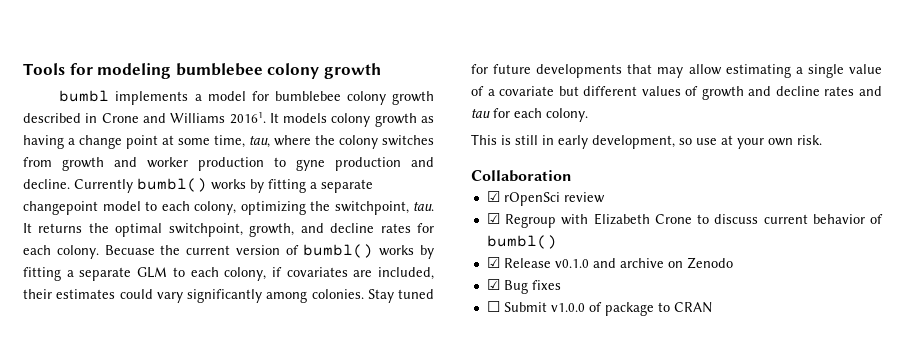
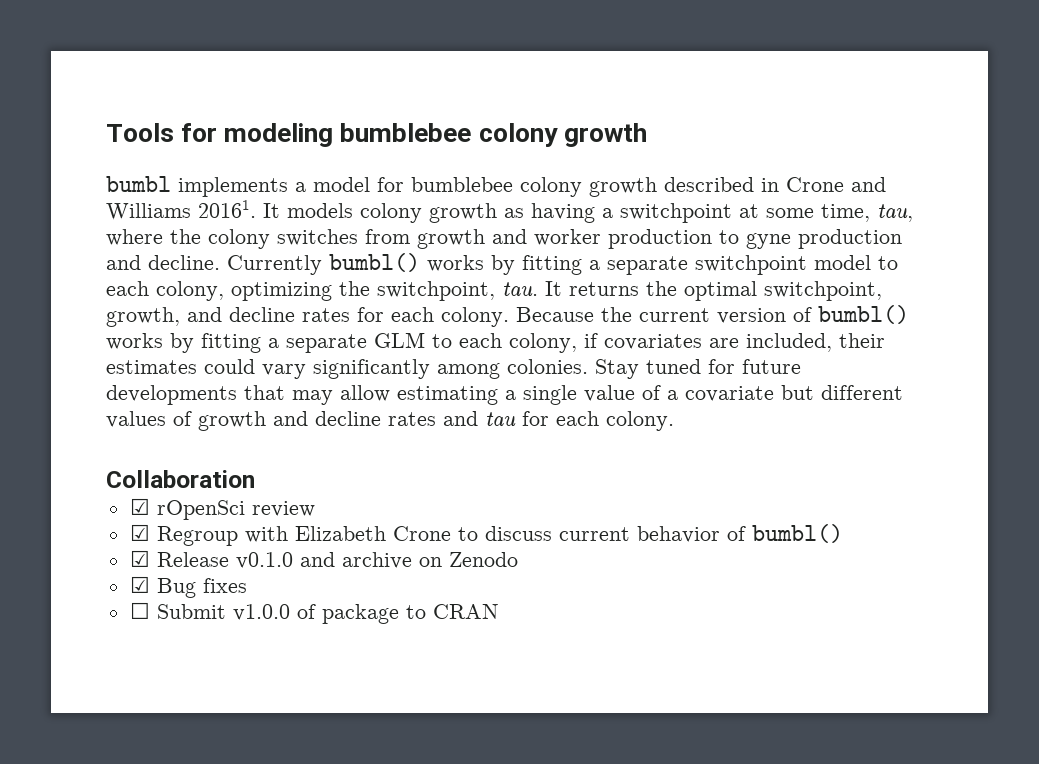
- It models colony growth as having a change point at some time, tau, where the colony switches from growth and worker production to gyne production and decline.
+ It models colony growth as having a switchpoint at some time, tau, where the colony switches from growth and worker production to gyne production and decline.
- Currently bumbl() works by fitting a separate changepoint model to each colony, optimizing the switchpoint, tau.
+ Currently bumbl() works by fitting a separate switchpoint model to each colony, optimizing the switchpoint, tau.
- Becuase the current version of bumbl() works by fitting a separate GLM to each colony, if covariates are included, their estimates could vary significantly among colonies.
+ Because the current version of bumbl() works by fitting a separate GLM to each colony, if covariates are included, their estimates could vary significantly among colonies.
- This is still in early development, so use at your own risk.

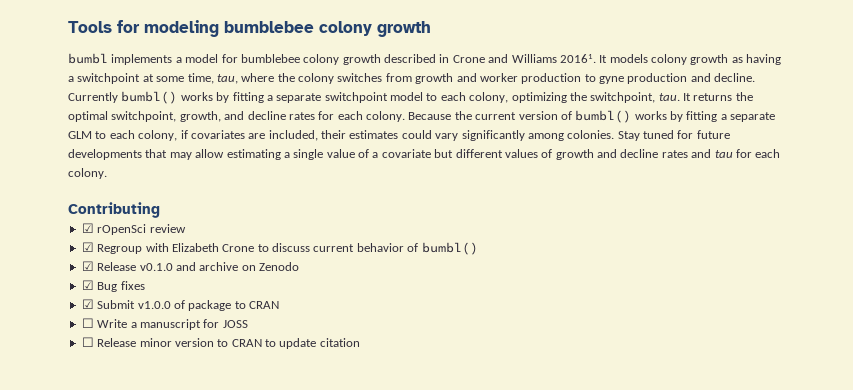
- Collaboration
+ Contributing
- ☐ Submit v1.0.0 of package to CRAN
+ ☑ Submit v1.0.0 of package to CRAN
+ ☐ Write a manuscript for JOSS
+ ☐ Release minor version to CRAN to update citation

